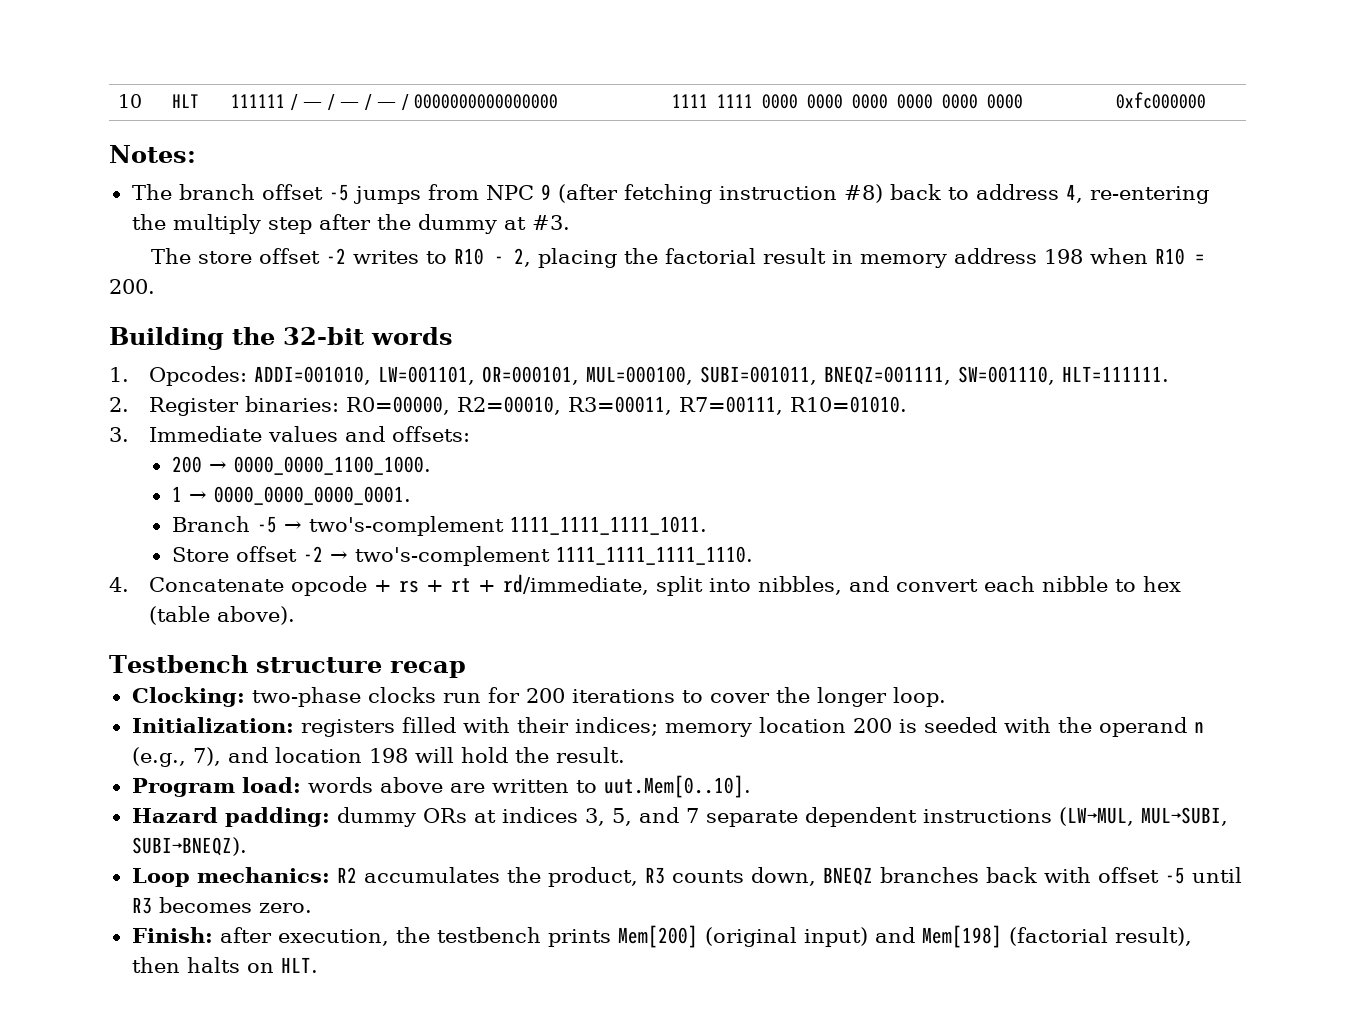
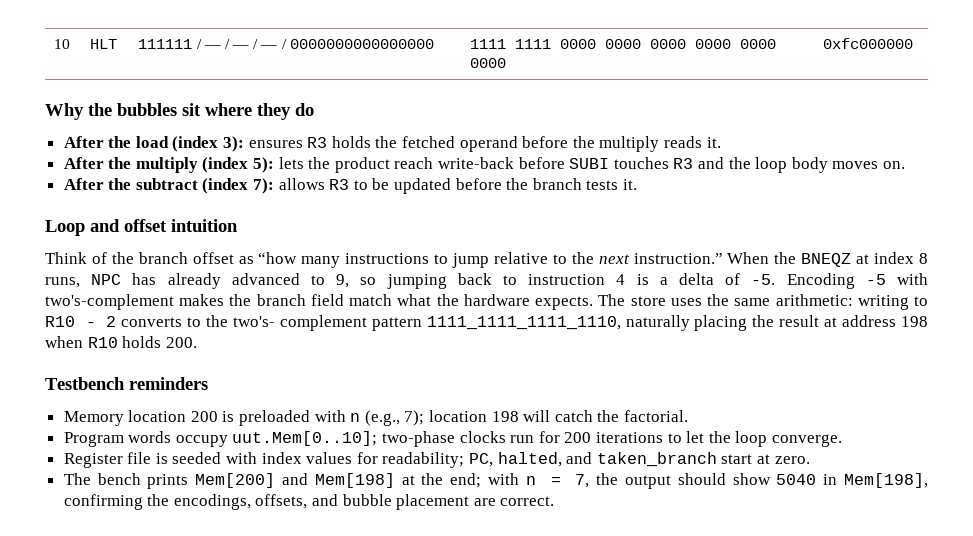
- Notes:
- The branch offset -5 jumps from NPC 9 (after fetching instruction #8) back to address 4, re-entering the multiply step after the dummy at #3.
- The store offset -2 writes to R10 - 2, placing the factorial result in memory address 198 when R10 = 200.
+ Why the bubbles sit where they do
+ After the load (index 3): ensures R3 holds the fetched operand before the multiply reads it.
+ After the multiply (index 5): lets the product reach write-back before SUBI touches R3 and the loop body moves on.
+ After the subtract (index 7): allows R3 to be updated before the branch tests it.
+ Loop and offset intuition
+ Think of the branch offset as “how many instructions to jump relative to the next instruction.” When the BNEQZ at index 8 runs, NPC has already advanced to 9, so jumping back to instruction 4 is a delta of -5. Encoding -5 with two's-complement makes the branch field match what the hardware expects. The store uses the same arithmetic: writing to R10 - 2 converts to the two's- complement pattern 1111_1111_1111_1110, naturally placing the result at address 198 when R10 holds 200.
- Building the 32-bit words
- 1. Opcodes: ADDI=001010, LW=001101, OR=000101, MUL=000100, SUBI=001011, BNEQZ=001111, SW=001110, HLT=111111.
- 2. Register binaries: R0=00000, R2=00010, R3=00011, R7=00111, R10=01010.
- 3. Immediate values and offsets:
- 200 → 0000_0000_1100_1000.
- 1 → 0000_0000_0000_0001.
- Branch -5 → two's-complement 1111_1111_1111_1011.
- Store offset -2 → two's-complement 1111_1111_1111_1110.
- 4. Concatenate opcode + rs + rt + rd/immediate, split into nibbles, and convert each nibble to hex (table above).
- Testbench structure recap
- Clocking: two-phase clocks run for 200 iterations to cover the longer loop.
- Initialization: registers filled with their indices; memory location 200 is seeded with the operand n (e.g., 7), and location 198 will hold the result.
- Program load: words above are written to uut.Mem[0..10].
- Hazard padding: dummy ORs at indices 3, 5, and 7 separate dependent instructions (LW→MUL, MUL→SUBI, SUBI→BNEQZ).
- Loop mechanics: R2 accumulates the product, R3 counts down, BNEQZ branches back with offset -5 until R3 becomes zero.
- Finish: after execution, the testbench prints Mem[200] (original input) and Mem[198] (factorial result), then halts on HLT.
+ Testbench reminders
+ Memory location 200 is preloaded with n (e.g., 7); location 198 will catch the factorial.
+ Program words occupy uut.Mem[0..10]; two-phase clocks run for 200 iterations to let the loop converge.
+ Register file is seeded with index values for readability; PC, halted, and taken_branch start at zero.
+ The bench prints Mem[200] and Mem[198] at the end; with n = 7, the output should show 5040 in Mem[198], confirming the encodings, offsets, and bubble placement are correct.

